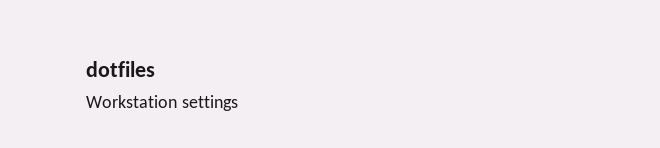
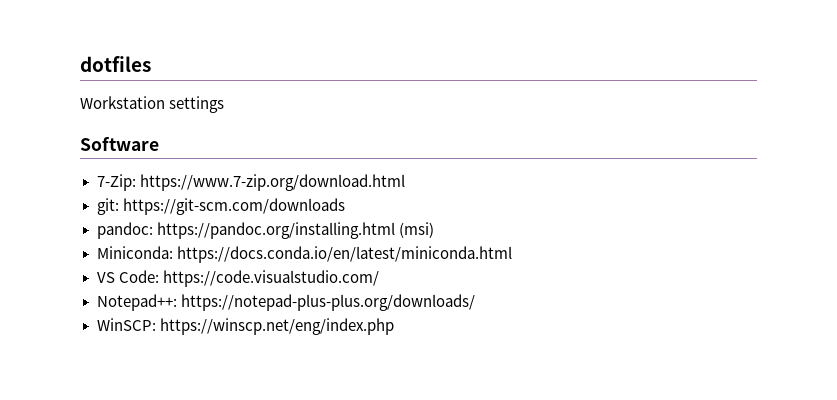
+ Software
+ 7-Zip: https://www.7-zip.org/download.html
+ git: https://git-scm.com/downloads
+ pandoc: https://pandoc.org/installing.html (msi)
+ Miniconda: https://docs.conda.io/en/latest/miniconda.html
+ VS Code: https://code.visualstudio.com/
+ Notepad++: https://notepad-plus-plus.org/downloads/
+ WinSCP: https://winscp.net/eng/index.php

